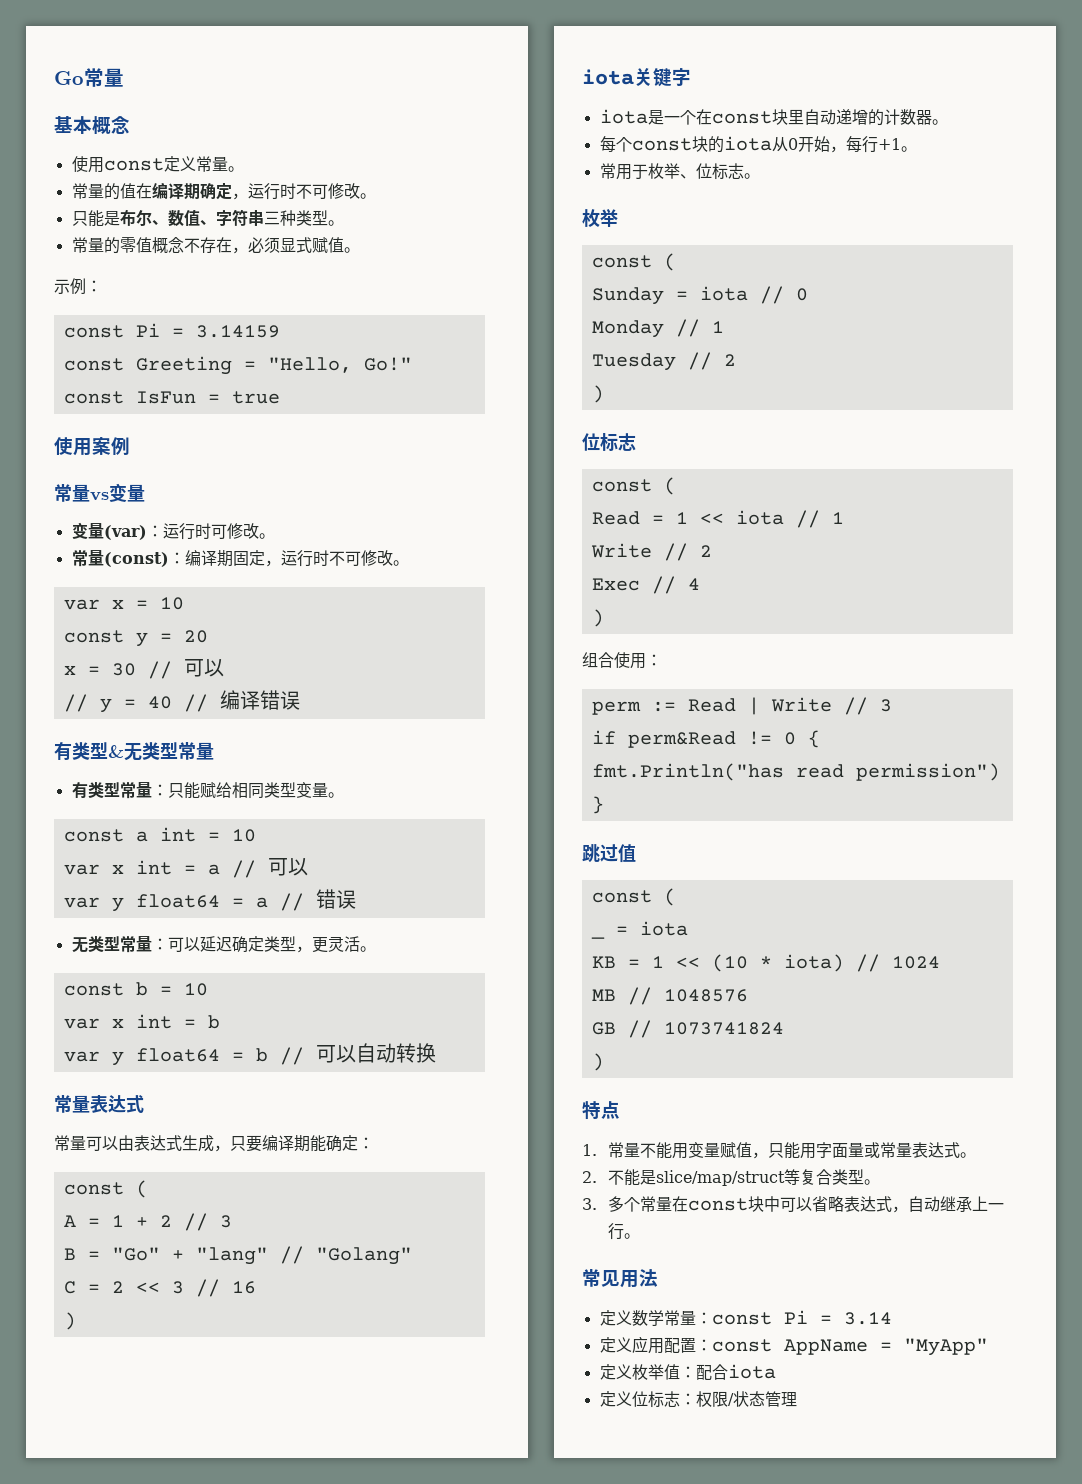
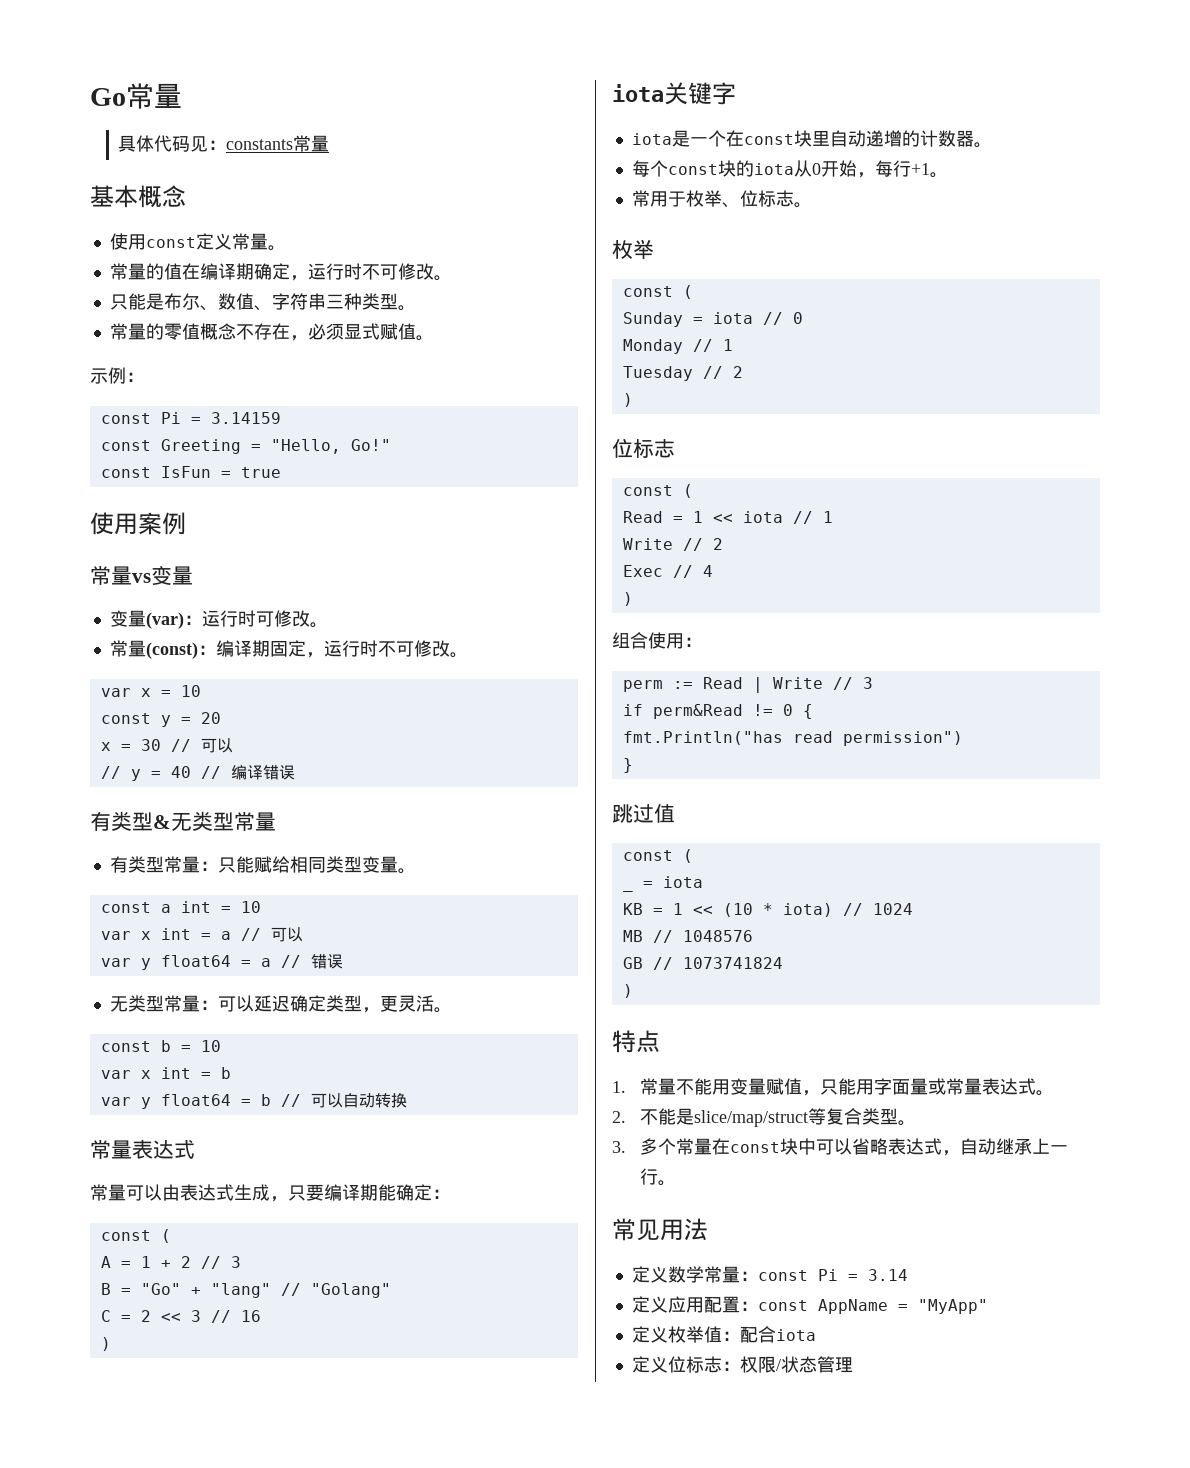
+ 具体代码见：constants常量

